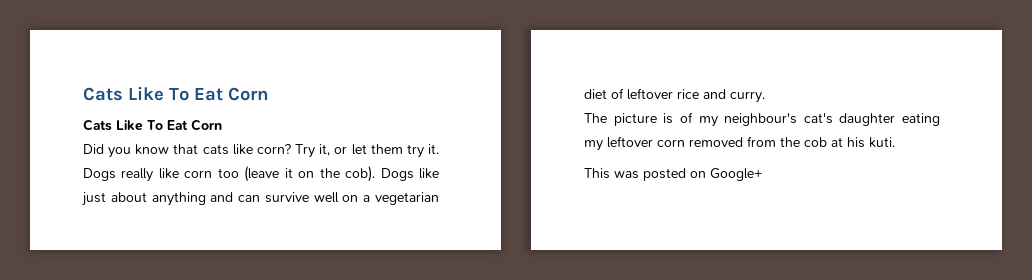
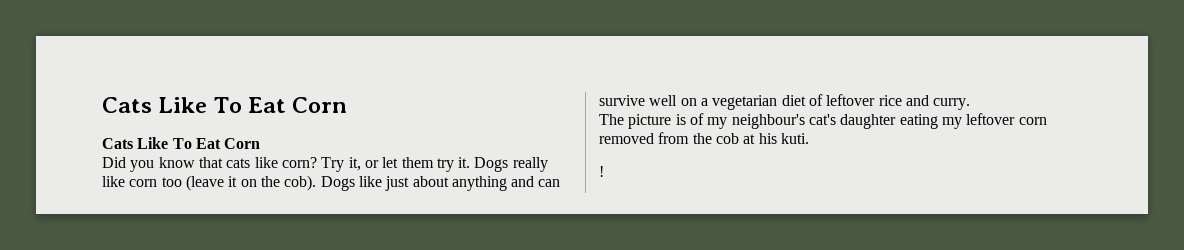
- This was posted on Google+
+ !

